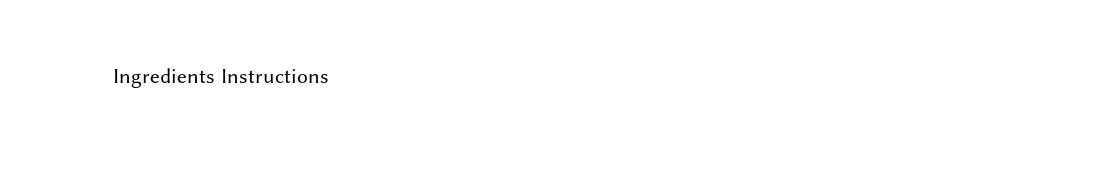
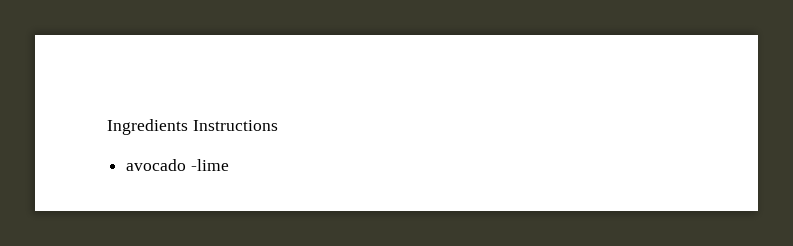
+ avocado -lime

